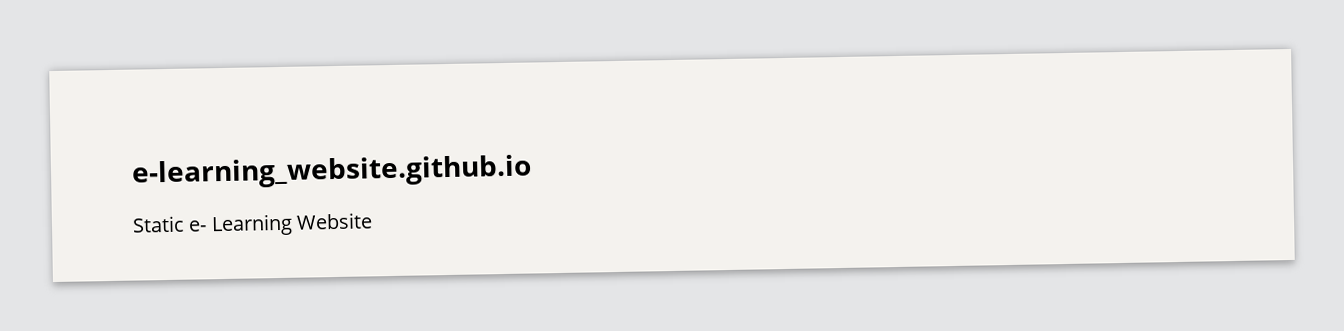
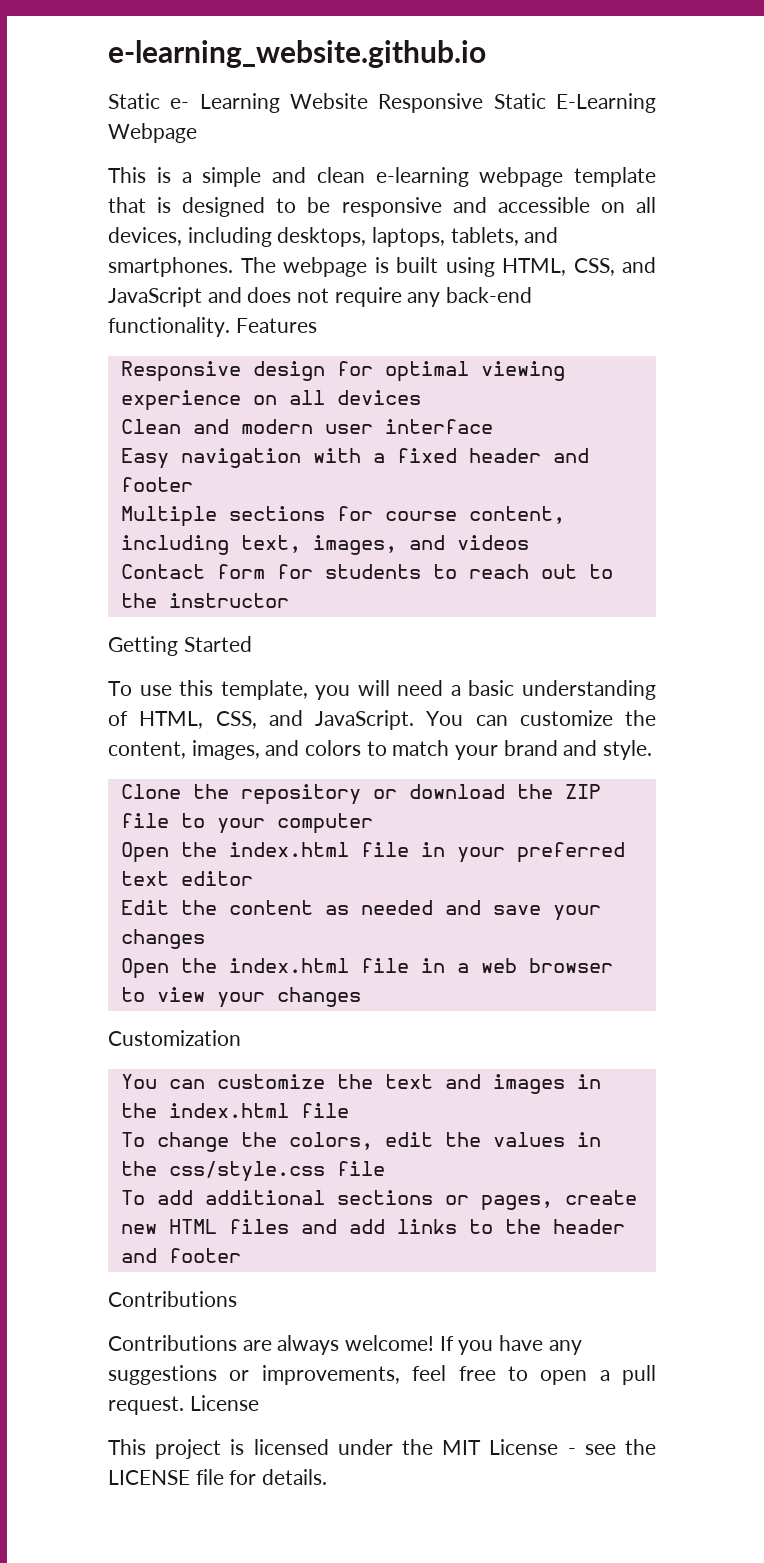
- Static e- Learning Website
+ Static e- Learning Website Responsive Static E-Learning Webpage
+ This is a simple and clean e-learning webpage template that is designed to be responsive and accessible on all devices, including desktops, laptops, tablets, and smartphones. The webpage is built using HTML, CSS, and JavaScript and does not require any back-end functionality. Features
+ Responsive design for optimal viewing experience on all devices
+ Clean and modern user interface
+ Easy navigation with a fixed header and footer
+ Multiple sections for course content, including text, images, and videos
+ Contact form for students to reach out to the instructor
+ Getting Started
+ To use this template, you will need a basic understanding of HTML, CSS, and JavaScript. You can customize the content, images, and colors to match your brand and style.
+ Clone the repository or download the ZIP file to your computer
+ Open the index.html file in your preferred text editor
+ Edit the content as needed and save your changes
+ Open the index.html file in a web browser to view your changes
+ Customization
+ You can customize the text and images in the index.html file
+ To change the colors, edit the values in the css/style.css file
+ To add additional sections or pages, create new HTML files and add links to the header and footer
+ Contributions
+ Contributions are always welcome! If you have any suggestions or improvements, feel free to open a pull request. License
+ This project is licensed under the MIT License - see the LICENSE file for details.

